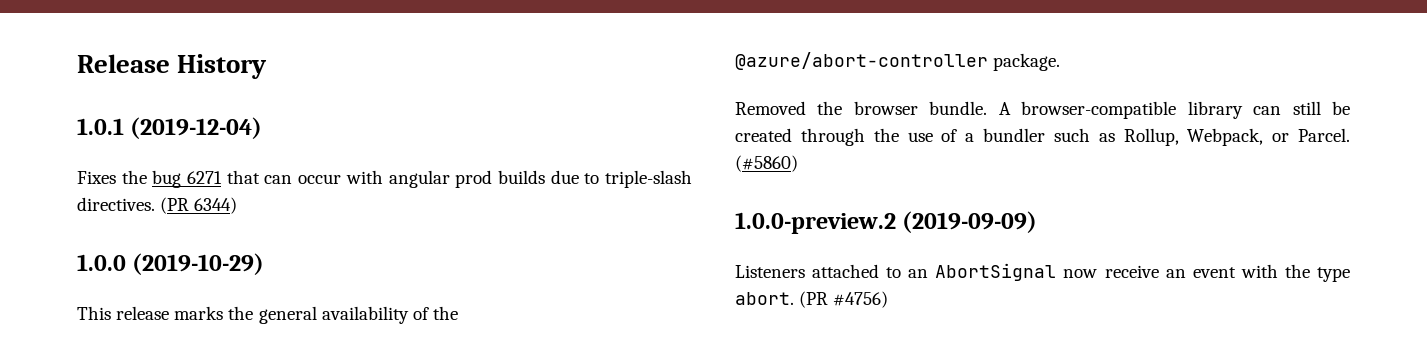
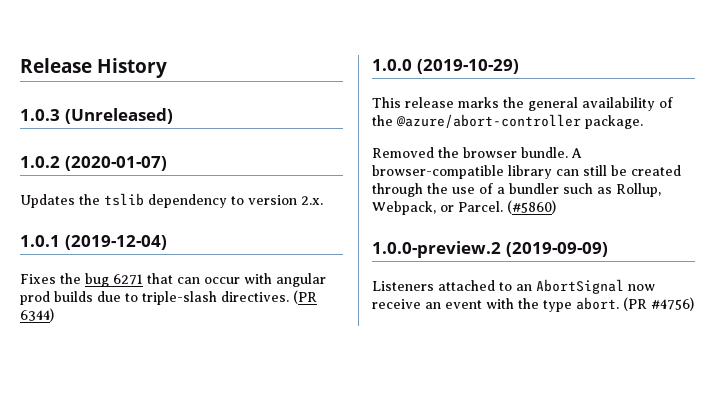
+ 1.0.3 (Unreleased)
+ 1.0.2 (2020-01-07)
+ Updates the tslib dependency to version 2.x.

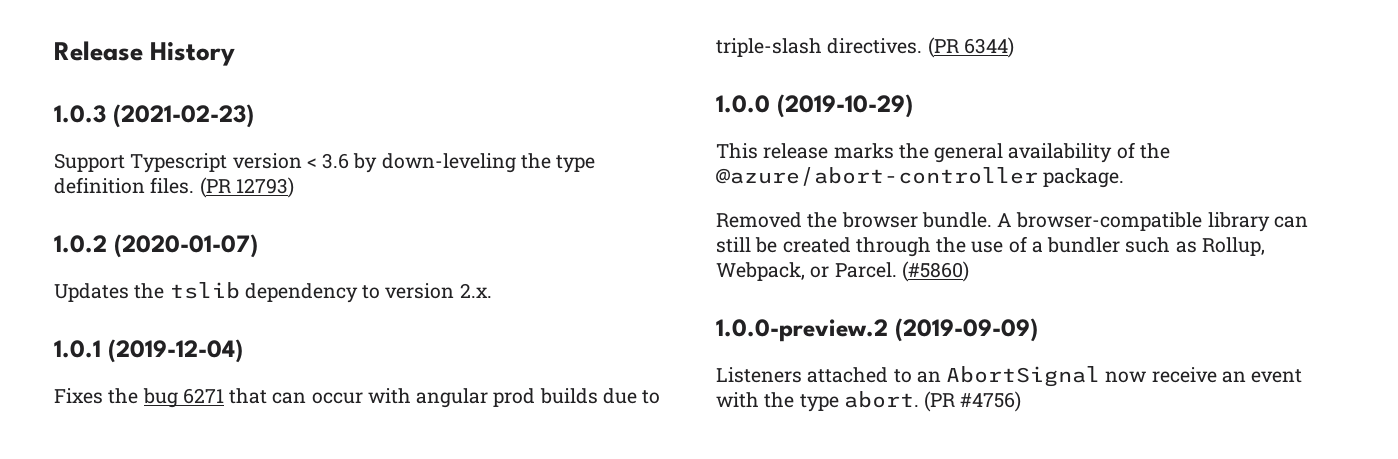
- 1.0.3 (Unreleased)
+ 1.0.3 (2021-02-23)
+ Support Typescript version < 3.6 by down-leveling the type definition files. (PR 12793)

